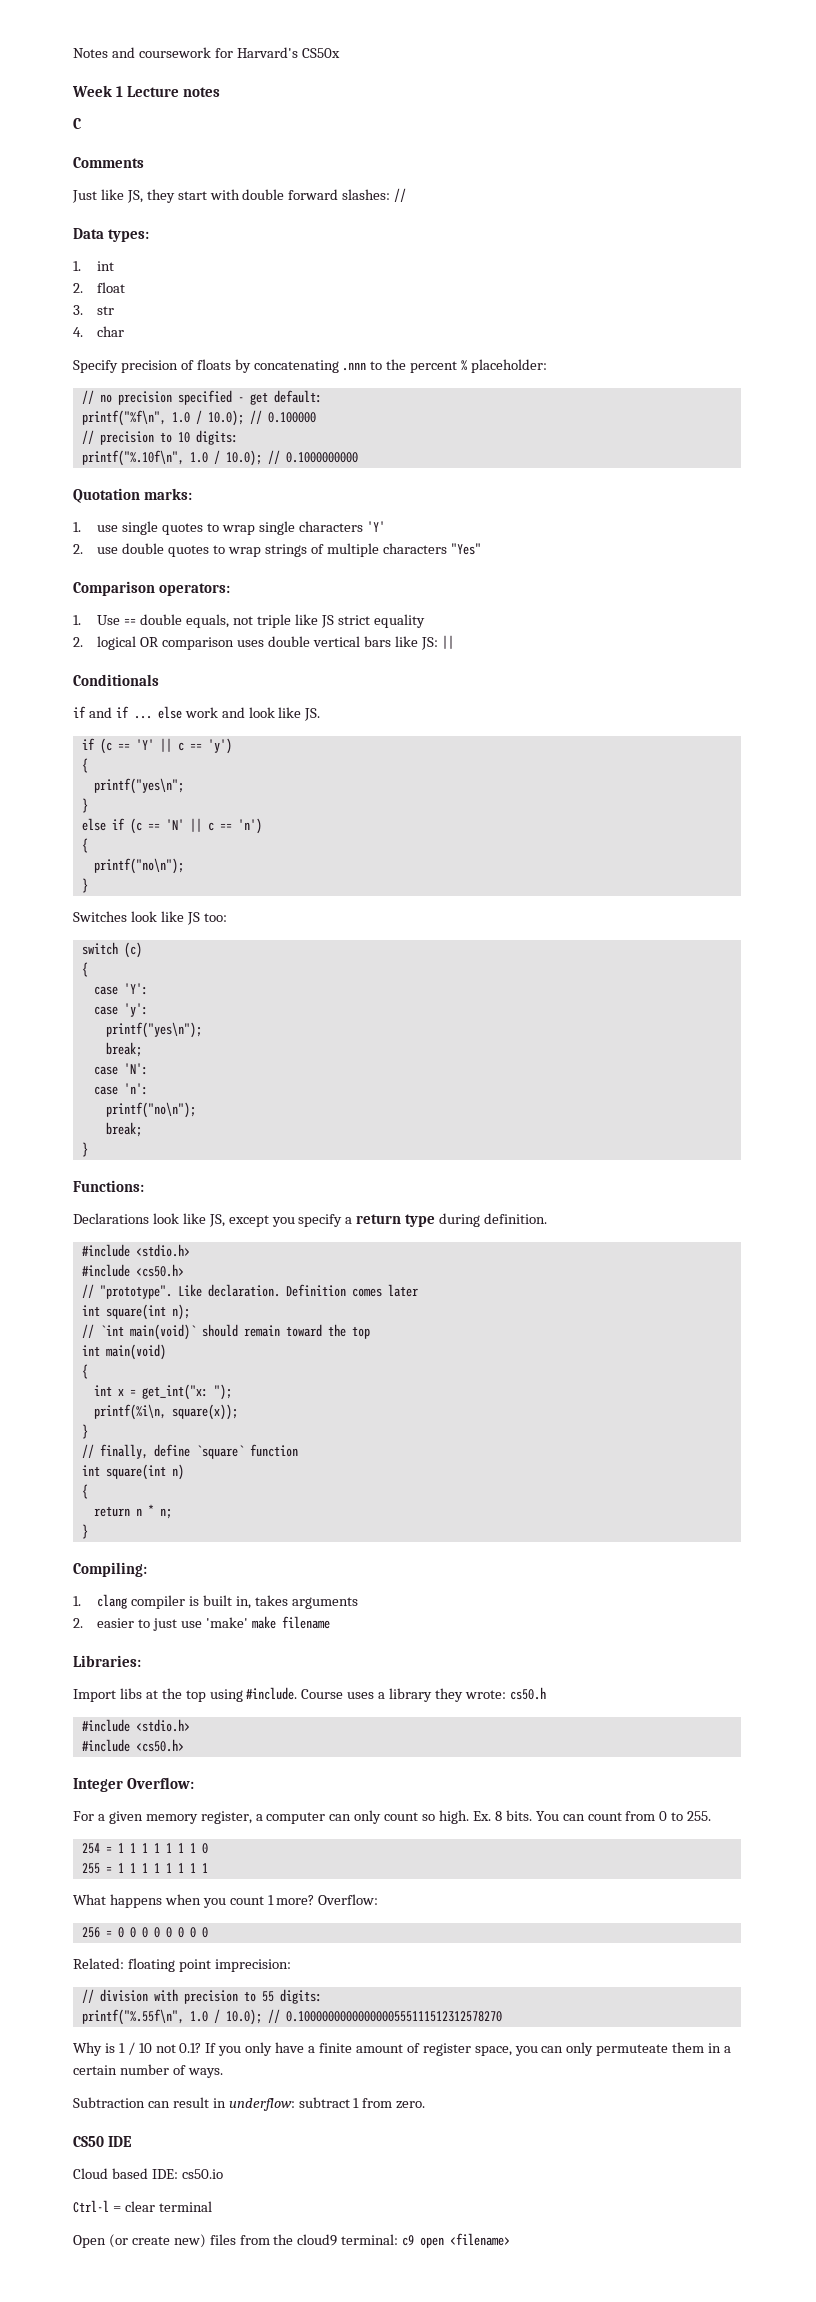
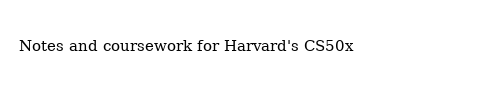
- Week 1 Lecture notes
- C
- Comments
- Just like JS, they start with double forward slashes: //
- Data types:
- 1. int
- 2. float
- 3. str
- 4. char
- Specify precision of floats by concatenating .nnn to the percent % placeholder:
- // no precision specified - get default:
- printf("%f\n", 1.0 / 10.0); // 0.100000
- // precision to 10 digits:
- printf("%.10f\n", 1.0 / 10.0); // 0.1000000000
- Quotation marks:
- 1. use single quotes to wrap single characters 'Y'
- 2. use double quotes to wrap strings of multiple characters "Yes"
- Comparison operators:
- 1. Use == double equals, not triple like JS strict equality
- 2. logical OR comparison uses double vertical bars like JS: ||
- Conditionals
- if and if ... else work and look like JS.
- if (c == 'Y' || c == 'y')
- {
- printf("yes\n";
- }
- else if (c == 'N' || c == 'n')
- {
- printf("no\n");
- }
- Switches look like JS too:
- switch (c)
- {
- case 'Y':
- case 'y':
- printf("yes\n");
- break;
- case 'N':
- case 'n':
- printf("no\n");
- break;
- }
- Functions:
- Declarations look like JS, except you specify a return type during definition.
- #include <stdio.h>
- #include <cs50.h>
- // "prototype". Like declaration. Definition comes later
- int square(int n);
- // `int main(void)` should remain toward the top
- int main(void)
- {
- int x = get_int("x: ");
- printf(%i\n, square(x));
- }
- // finally, define `square` function
- int square(int n)
- {
- return n * n;
- }
- Compiling:
- 1. clang compiler is built in, takes arguments
- 2. easier to just use 'make' make filename
- Libraries:
- Import libs at the top using #include. Course uses a library they wrote: cs50.h
- #include <stdio.h>
- #include <cs50.h>
- Integer Overflow:
- For a given memory register, a computer can only count so high. Ex. 8 bits. You can count from 0 to 255.
- 254 = 1 1 1 1 1 1 1 0
- 255 = 1 1 1 1 1 1 1 1
- What happens when you count 1 more? Overflow:
- 256 = 0 0 0 0 0 0 0 0
- Related: floating point imprecision:
- // division with precision to 55 digits:
- printf("%.55f\n", 1.0 / 10.0); // 0.1000000000000000555111512312578270
- Why is 1 / 10 not 0.1? If you only have a finite amount of register space, you can only permuteate them in a certain number of ways.
- Subtraction can result in underflow: subtract 1 from zero.
- CS50 IDE
- Cloud based IDE: cs50.io
- Ctrl-l = clear terminal
- Open (or create new) files from the cloud9 terminal: c9 open <filename>

